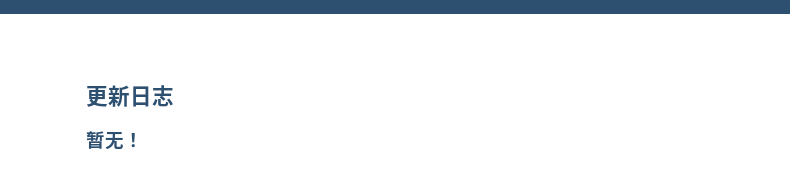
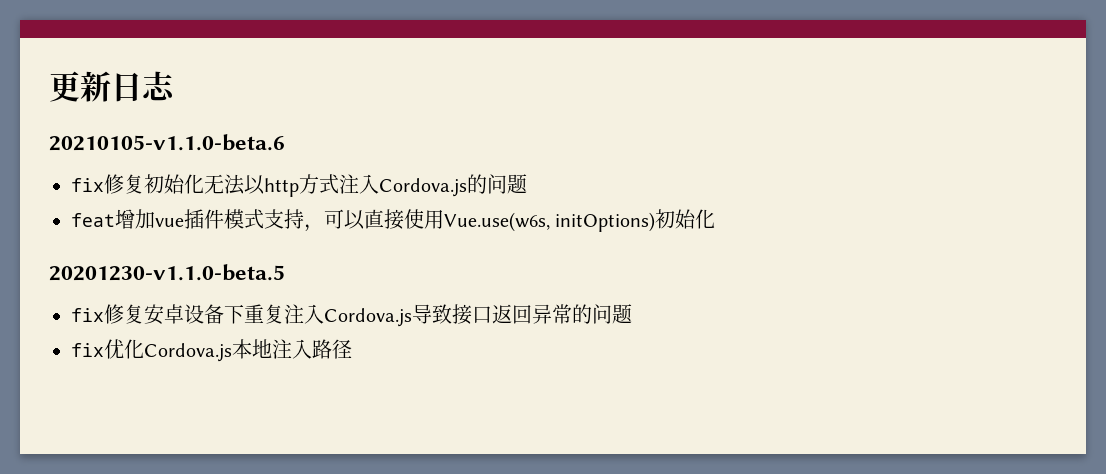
- 暂无！
+ 20210105-v1.1.0-beta.6
+ fix修复初始化无法以http方式注入Cordova.js的问题
+ feat增加vue插件模式支持，可以直接使用Vue.use(w6s, initOptions)初始化
+ 20201230-v1.1.0-beta.5
+ fix修复安卓设备下重复注入Cordova.js导致接口返回异常的问题
+ fix优化Cordova.js本地注入路径

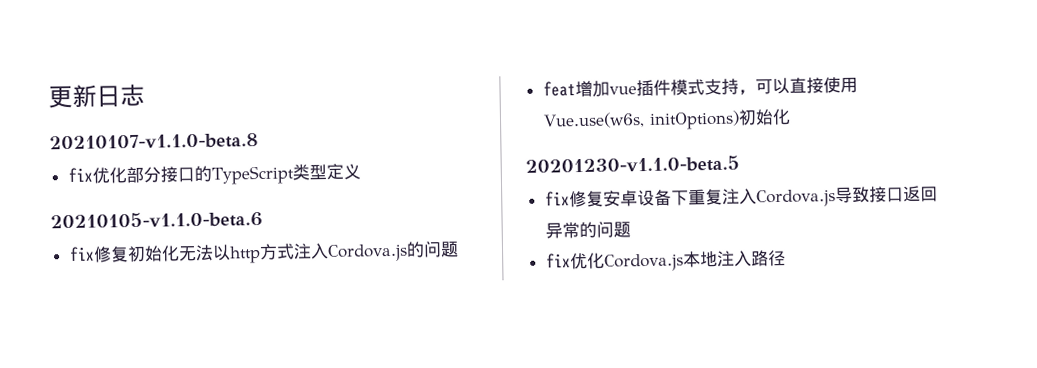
+ 20210107-v1.1.0-beta.8
+ fix优化部分接口的TypeScript类型定义

